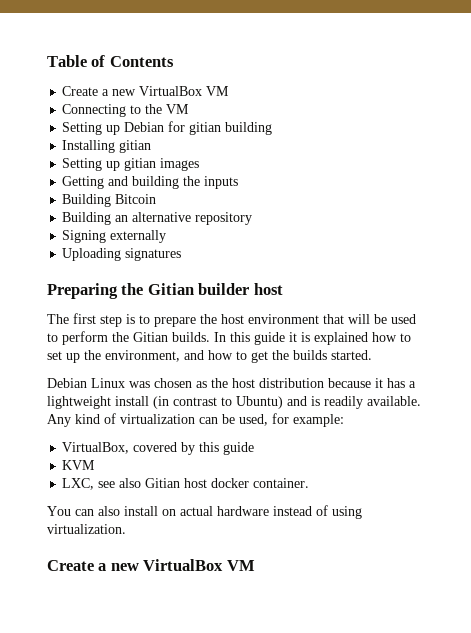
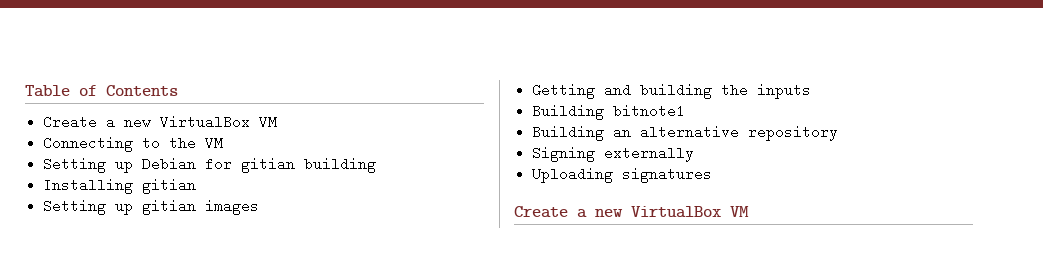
- Building Bitcoin
+ Building bitnote1
- Preparing the Gitian builder host
- The first step is to prepare the host environment that will be used to perform the Gitian builds. In this guide it is explained how to set up the environment, and how to get the builds started.
- Debian Linux was chosen as the host distribution because it has a lightweight install (in contrast to Ubuntu) and is readily available. Any kind of virtualization can be used, for example:
- VirtualBox, covered by this guide
- KVM
- LXC, see also Gitian host docker container.
- You can also install on actual hardware instead of using virtualization.

